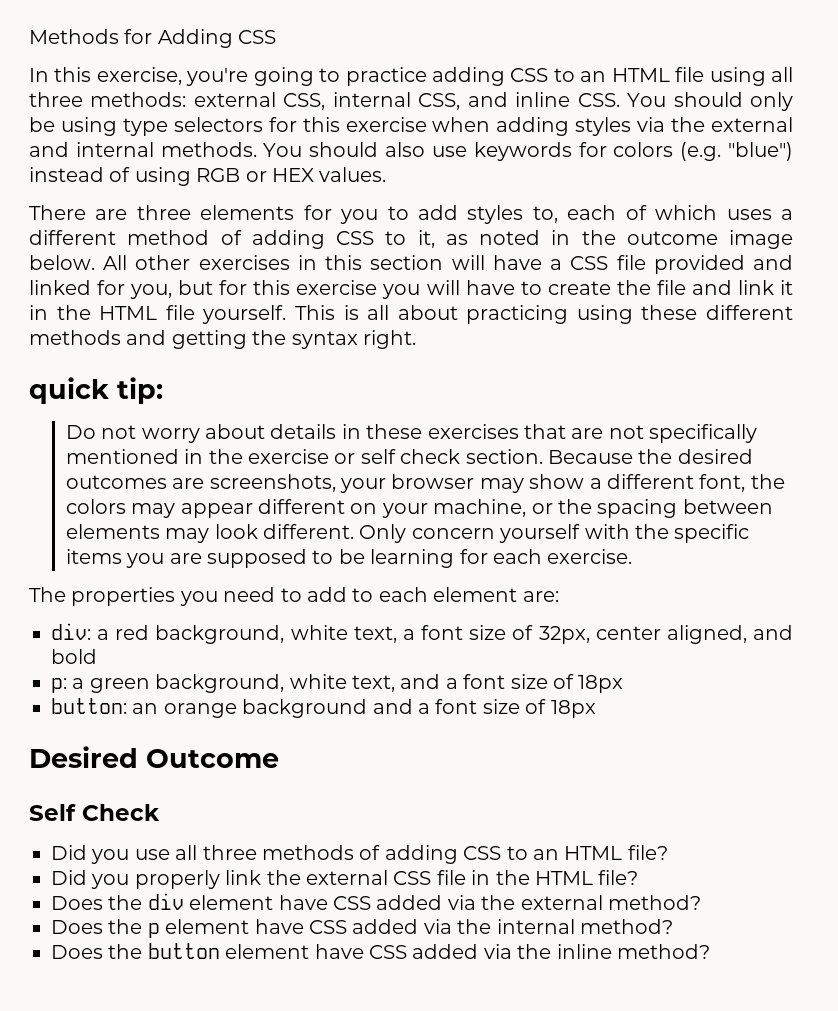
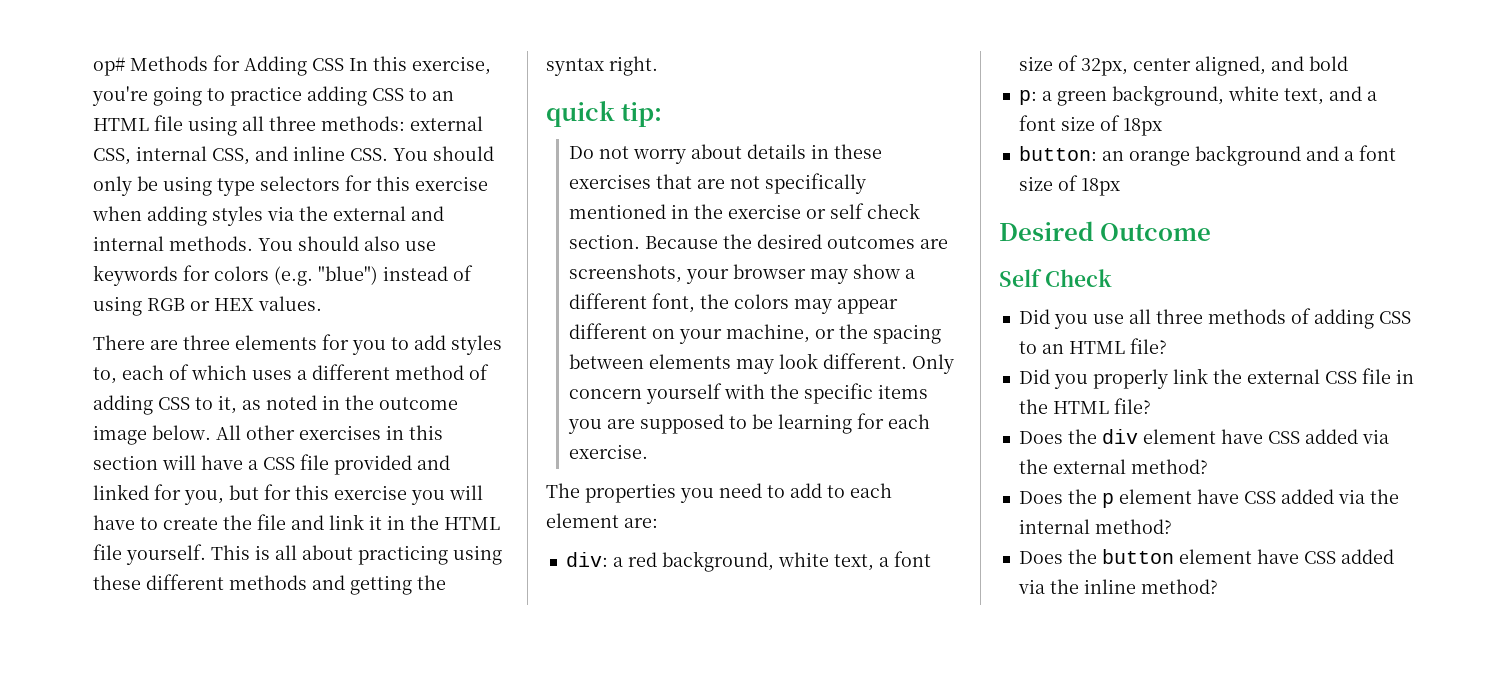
- Methods for Adding CSS
- In this exercise, you're going to practice adding CSS to an HTML file using all three methods: external CSS, internal CSS, and inline CSS. You should only be using type selectors for this exercise when adding styles via the external and internal methods.
+ op# Methods for Adding CSS In this exercise, you're going to practice adding CSS to an HTML file using all three methods: external CSS, internal CSS, and inline CSS. You should only be using type selectors for this exercise when adding styles via the external and internal methods.

